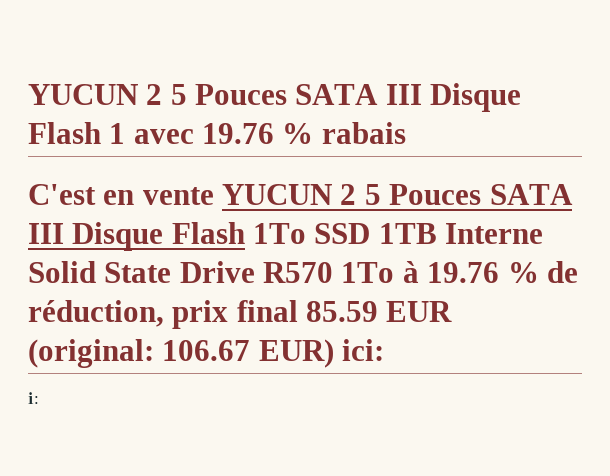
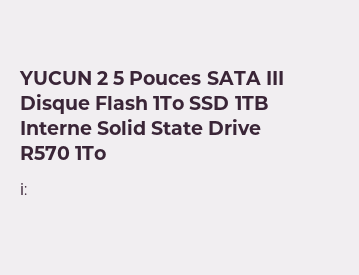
- YUCUN 2 5 Pouces SATA III Disque Flash 1 avec 19.76 % rabais
- C'est en vente YUCUN 2 5 Pouces SATA III Disque Flash 1To SSD 1TB Interne Solid State Drive R570 1To à 19.76 % de réduction, prix final 85.59 EUR (original: 106.67 EUR) ici:
+ YUCUN 2 5 Pouces SATA III Disque Flash 1To SSD 1TB Interne Solid State Drive R570 1To

